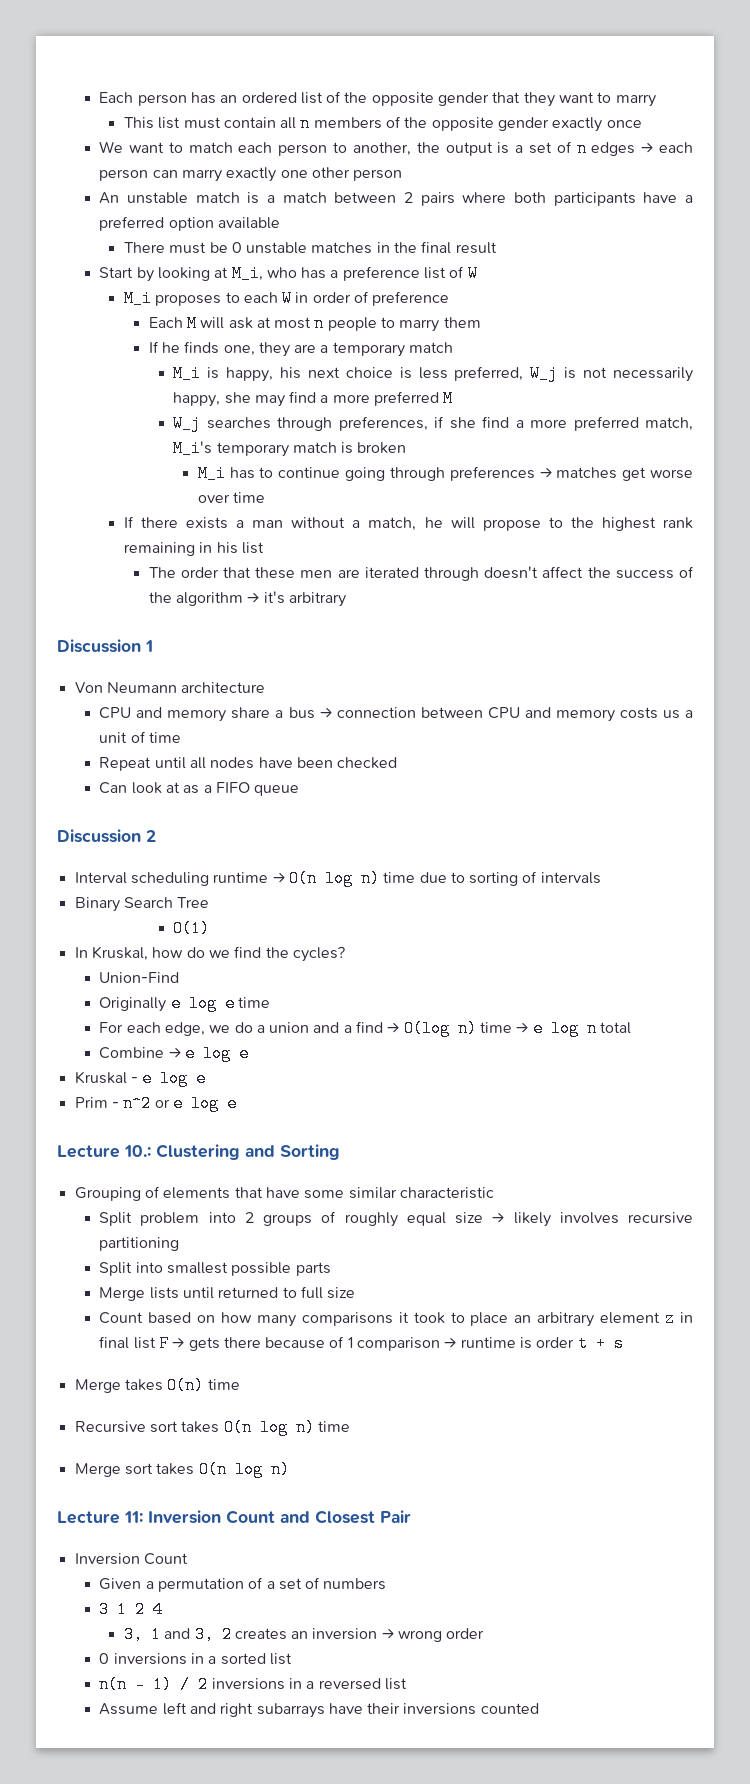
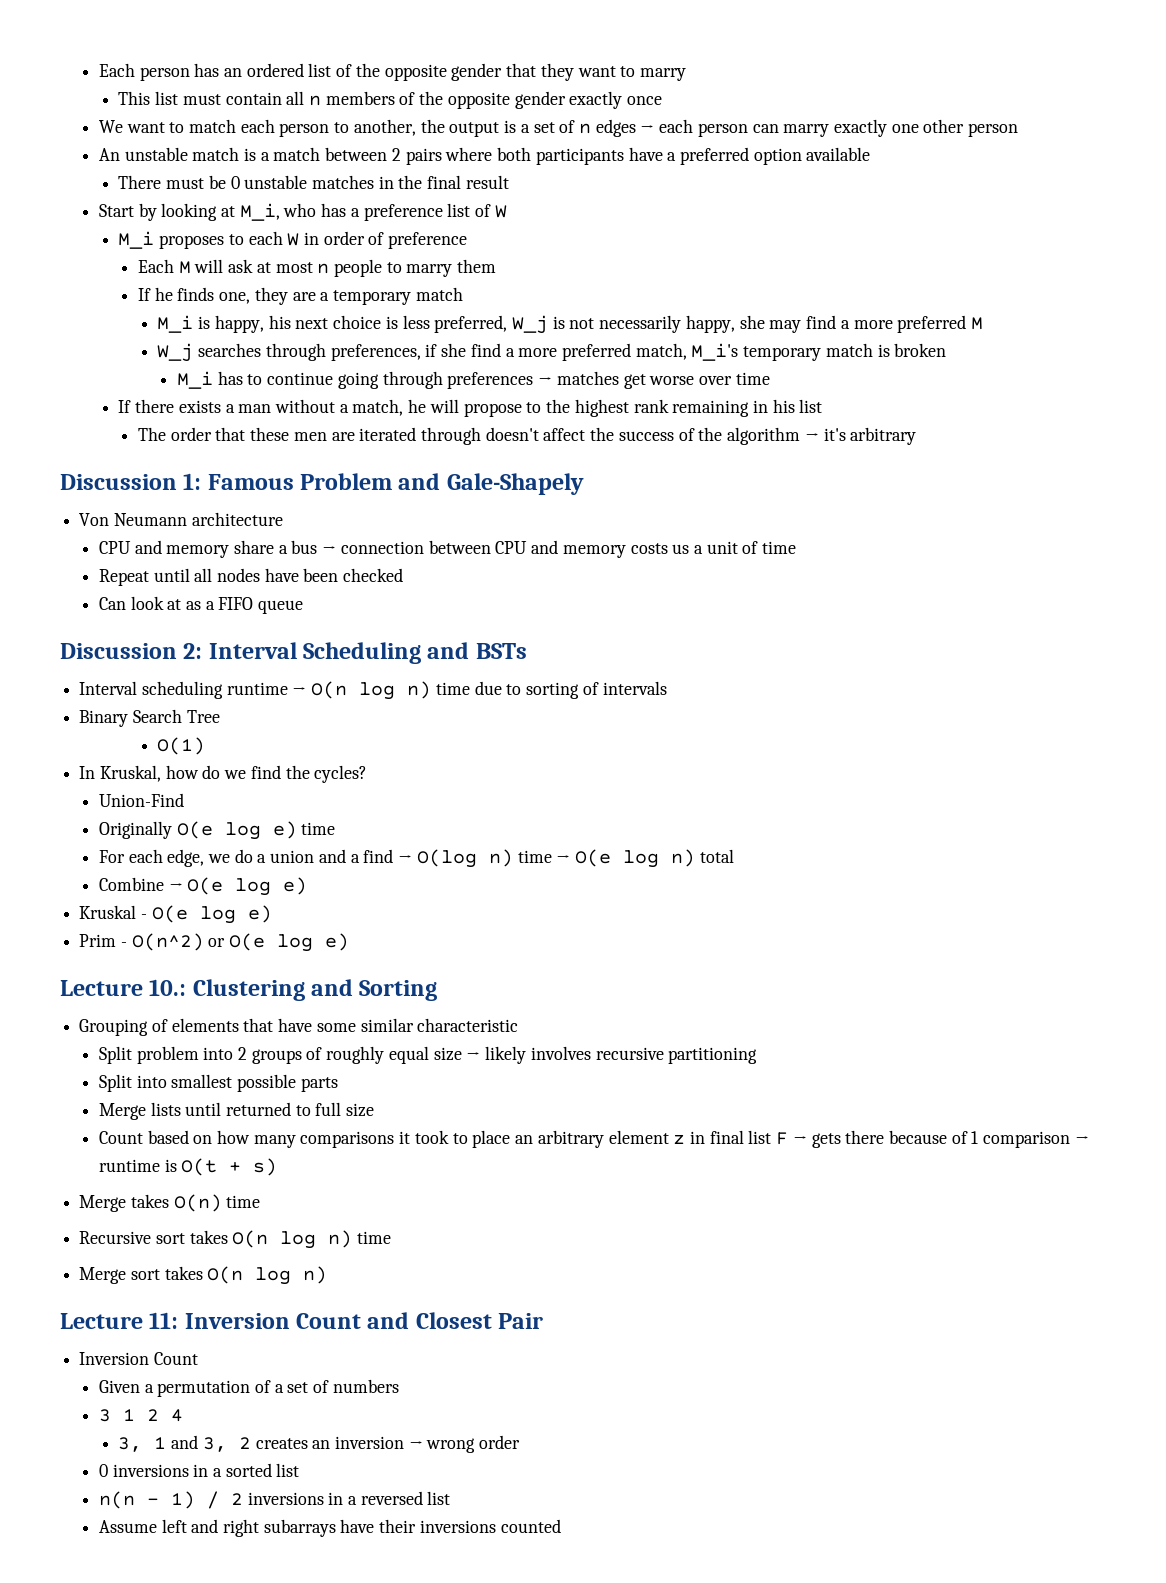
- Discussion 1
+ Discussion 1: Famous Problem and Gale-Shapely
- Discussion 2
+ Discussion 2: Interval Scheduling and BSTs
- Originally e log e time
+ Originally O(e log e) time
- For each edge, we do a union and a find → O(log n) time → e log n total
+ For each edge, we do a union and a find → O(log n) time → O(e log n) total
- Combine → e log e
+ Combine → O(e log e)
- Kruskal - e log e
+ Kruskal - O(e log e)
- Prim - n^2 or e log e
+ Prim - O(n^2) or O(e log e)
- Count based on how many comparisons it took to place an arbitrary element z in final list F → gets there because of 1 comparison → runtime is order t + s
+ Count based on how many comparisons it took to place an arbitrary element z in final list F → gets there because of 1 comparison → runtime is O(t + s)

